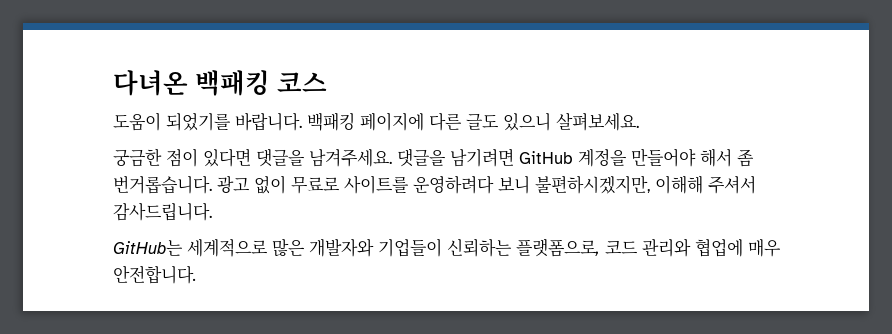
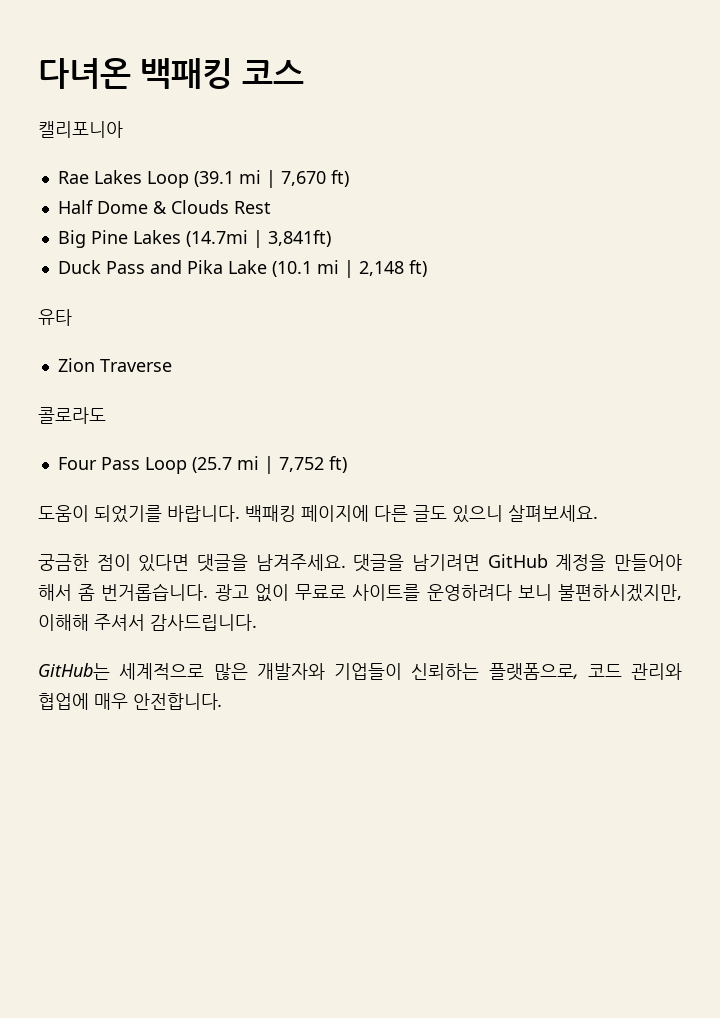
+ 캘리포니아
+ Rae Lakes Loop (39.1 mi | 7,670 ft)
+ Half Dome & Clouds Rest
+ Big Pine Lakes (14.7mi | 3,841ft)
+ Duck Pass and Pika Lake (10.1 mi | 2,148 ft)
+ 유타
+ Zion Traverse
+ 콜로라도
+ Four Pass Loop (25.7 mi | 7,752 ft)

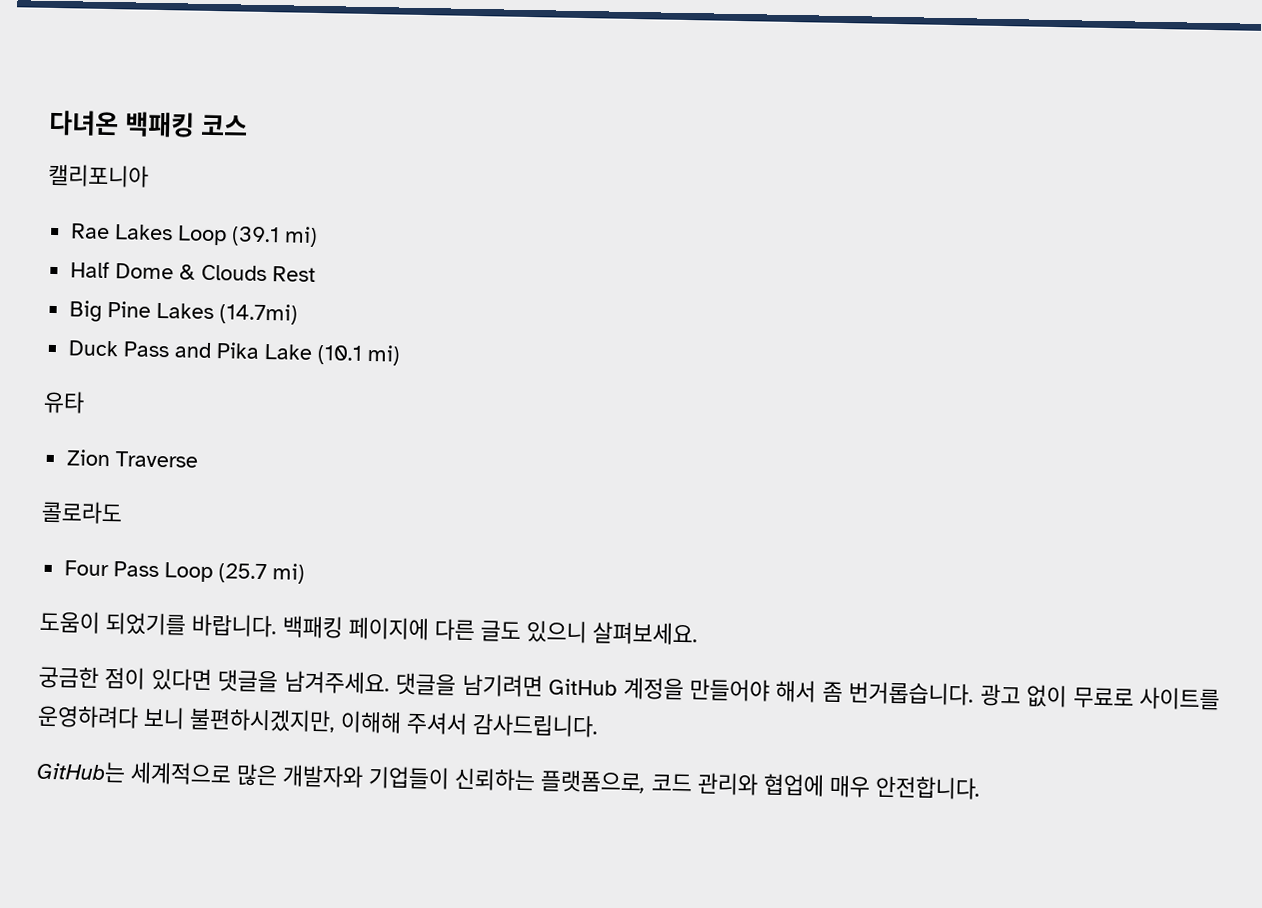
- Rae Lakes Loop (39.1 mi | 7,670 ft)
+ Rae Lakes Loop (39.1 mi)
- Big Pine Lakes (14.7mi | 3,841ft)
+ Big Pine Lakes (14.7mi)
- Duck Pass and Pika Lake (10.1 mi | 2,148 ft)
+ Duck Pass and Pika Lake (10.1 mi)
- Four Pass Loop (25.7 mi | 7,752 ft)
+ Four Pass Loop (25.7 mi)

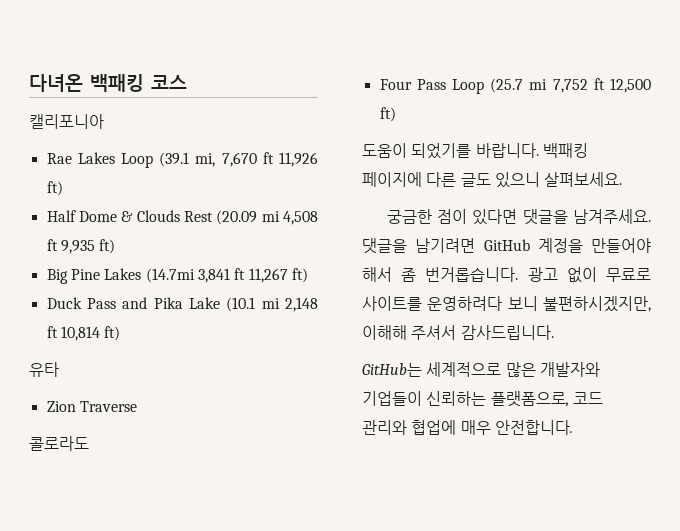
- Rae Lakes Loop (39.1 mi)
+ Rae Lakes Loop (39.1 mi, 7,670 ft 11,926 ft)
- Half Dome & Clouds Rest
- Big Pine Lakes (14.7mi)
+ Half Dome & Clouds Rest (20.09 mi 4,508 ft 9,935 ft)
+ Big Pine Lakes (14.7mi 3,841 ft 11,267 ft)
- Duck Pass and Pika Lake (10.1 mi)
+ Duck Pass and Pika Lake (10.1 mi 2,148 ft 10,814 ft)
- Four Pass Loop (25.7 mi)
+ Four Pass Loop (25.7 mi 7,752 ft 12,500 ft)

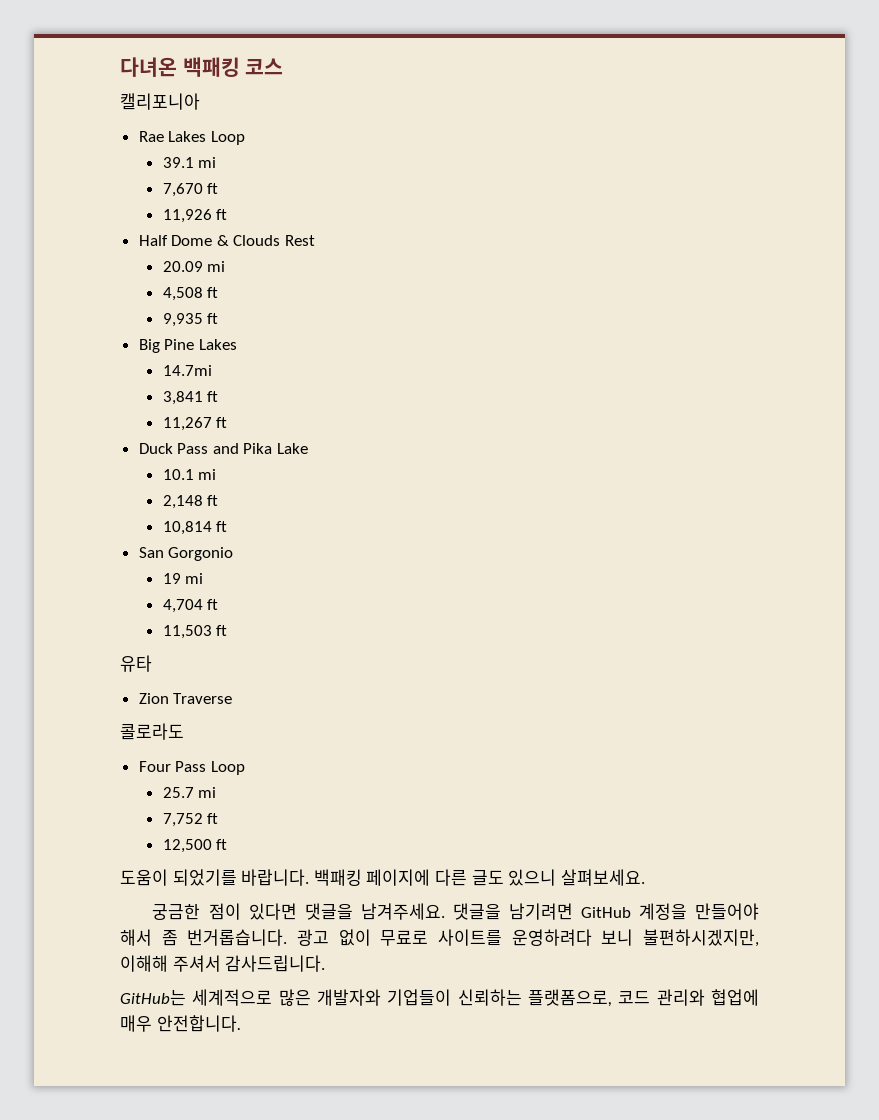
- Rae Lakes Loop (39.1 mi, 7,670 ft 11,926 ft)
+ Rae Lakes Loop
+ 39.1 mi
+ 7,670 ft
+ 11,926 ft
- Half Dome & Clouds Rest (20.09 mi 4,508 ft 9,935 ft)
+ Half Dome & Clouds Rest
+ 20.09 mi
+ 4,508 ft
+ 9,935 ft
- Big Pine Lakes (14.7mi 3,841 ft 11,267 ft)
+ Big Pine Lakes
+ 14.7mi
+ 3,841 ft
+ 11,267 ft
- Duck Pass and Pika Lake (10.1 mi 2,148 ft 10,814 ft)
+ Duck Pass and Pika Lake
+ 10.1 mi
+ 2,148 ft
+ 10,814 ft
+ San Gorgonio
+ 19 mi
+ 4,704 ft
+ 11,503 ft
- Four Pass Loop (25.7 mi 7,752 ft 12,500 ft)
+ Four Pass Loop
+ 25.7 mi
+ 7,752 ft
+ 12,500 ft

